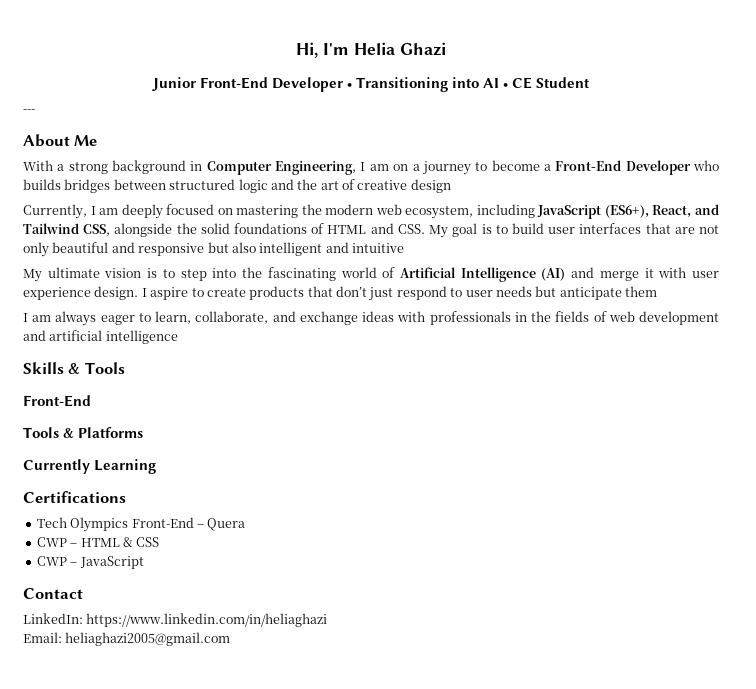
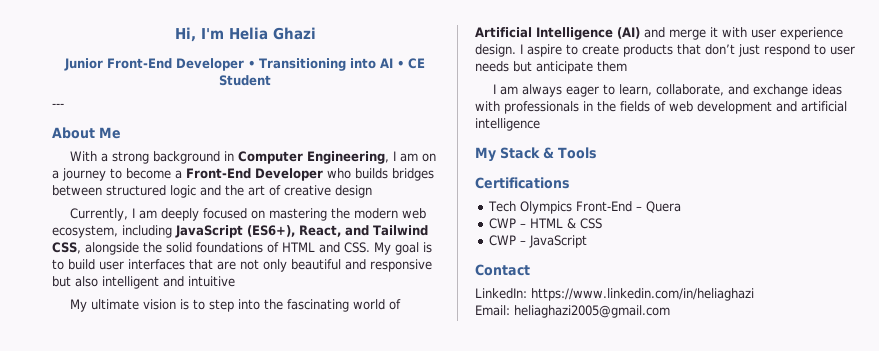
- Skills & Tools
- Front-End
- Tools & Platforms
- Currently Learning
+ My Stack & Tools

